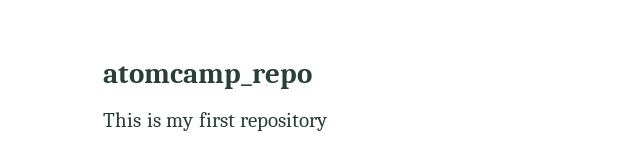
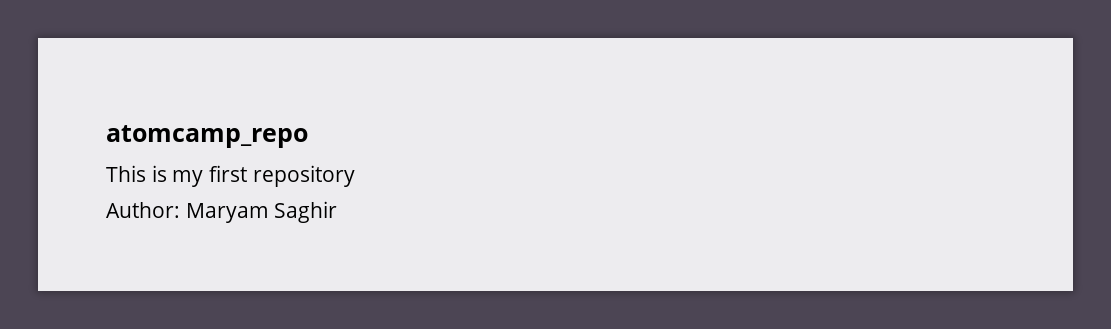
+ Author: Maryam Saghir

